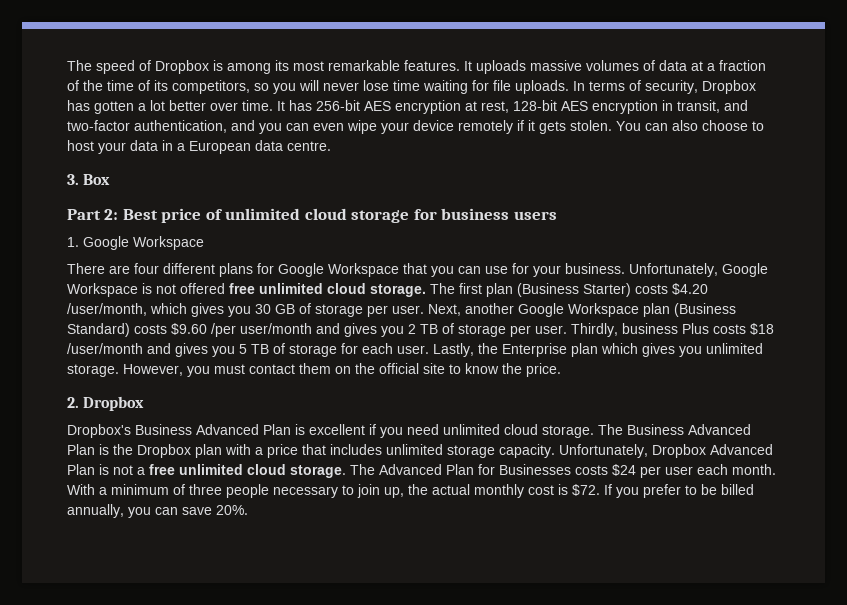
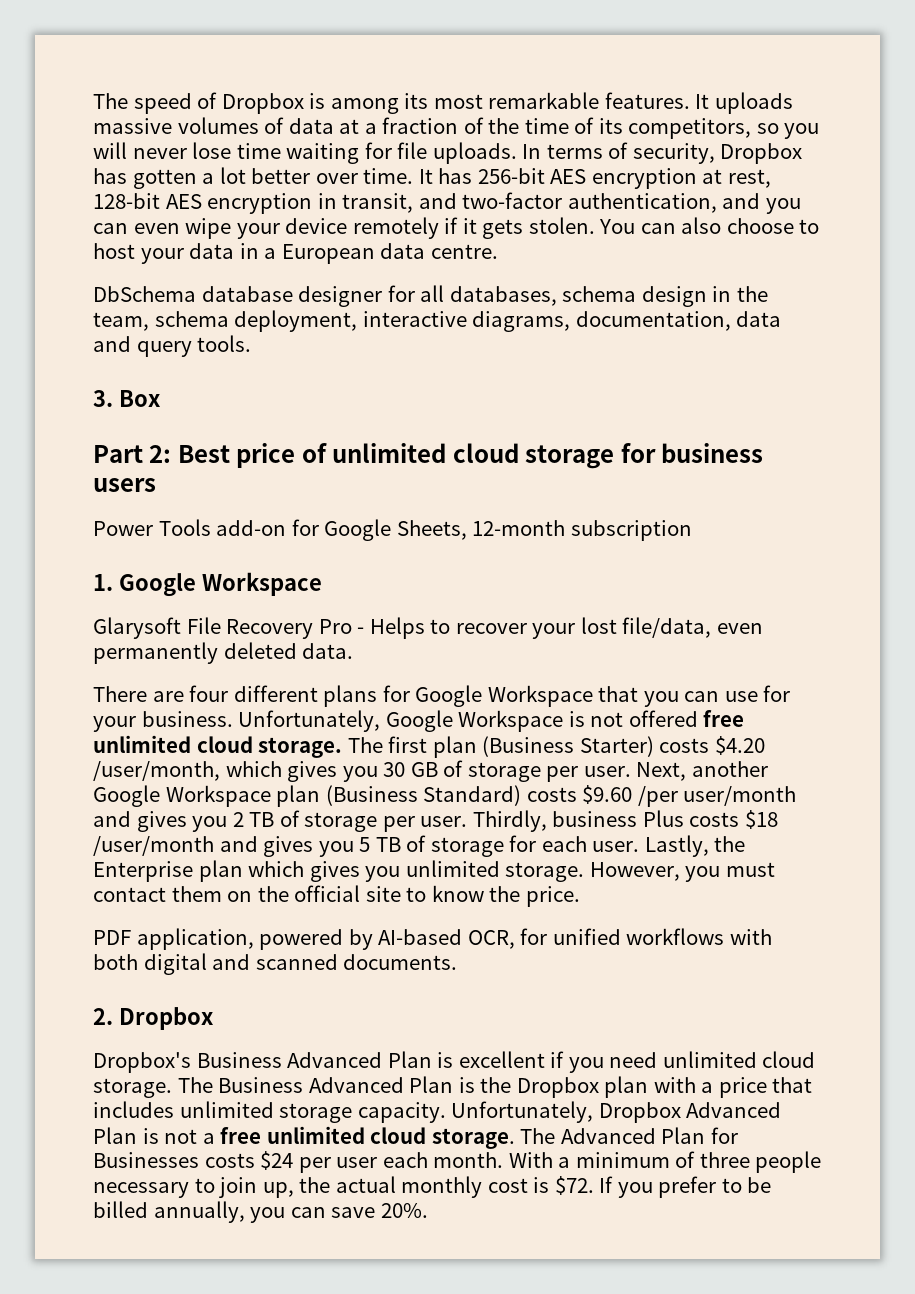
+ DbSchema database designer for all databases, schema design in the team, schema deployment, interactive diagrams, documentation, data and query tools.
+ Power Tools add-on for Google Sheets, 12-month subscription
  1. Google Workspace
+ Glarysoft File Recovery Pro - Helps to recover your lost file/data, even permanently deleted data.
+ PDF application, powered by AI-based OCR, for unified workflows with both digital and scanned documents.

